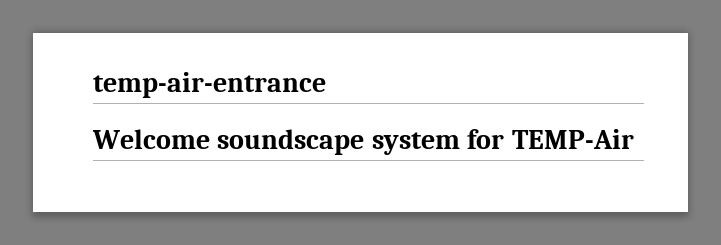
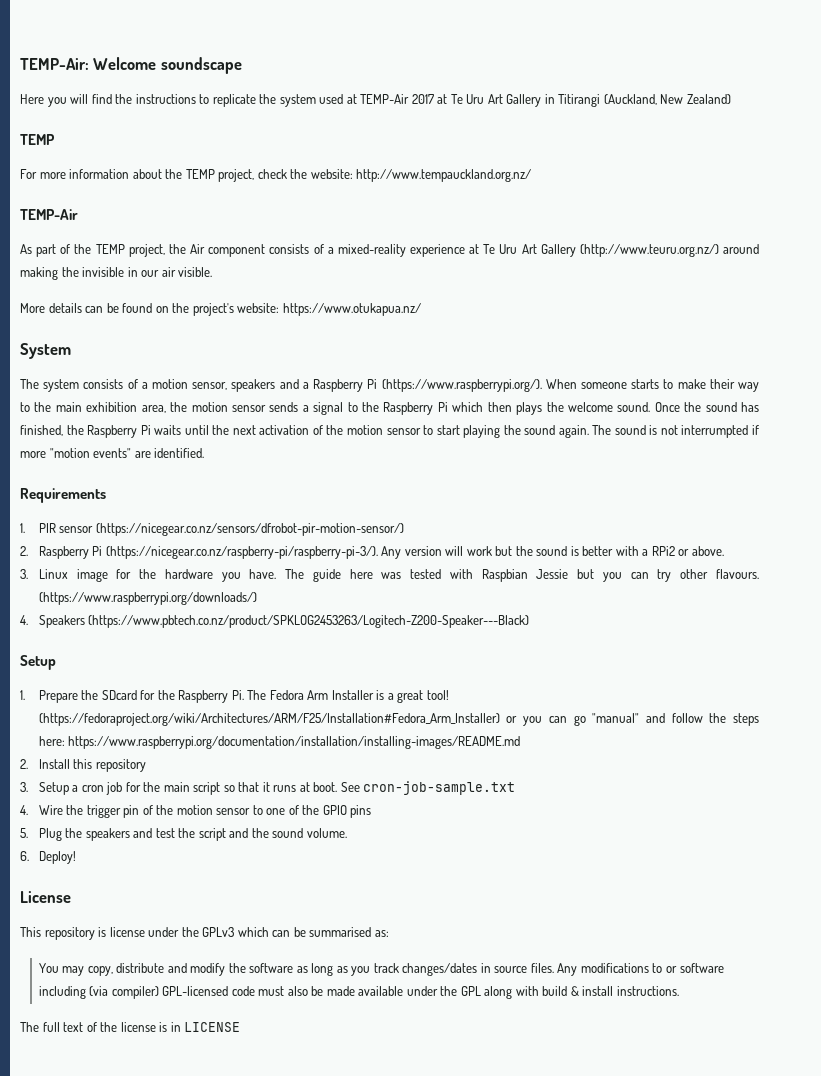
- temp-air-entrance
- Welcome soundscape system for TEMP-Air
+ TEMP-Air: Welcome soundscape
+ Here you will find the instructions to replicate the system used at TEMP-Air 2017 at Te Uru Art Gallery in Titirangi (Auckland, New Zealand)
+ TEMP
+ For more information about the TEMP project, check the website: http://www.tempauckland.org.nz/
+ TEMP-Air
+ As part of the TEMP project, the Air component consists of a mixed-reality experience at Te Uru Art Gallery (http://www.teuru.org.nz/) around making the invisible in our air visible.
+ More details can be found on the project's website: https://www.otukapua.nz/
+ System
+ The system consists of a motion sensor, speakers and a Raspberry Pi (https://www.raspberrypi.org/). When someone starts to make their way to the main exhibition area, the motion sensor sends a signal to the Raspberry Pi which then plays the welcome sound. Once the sound has finished, the Raspberry Pi waits until the next activation of the motion sensor to start playing the sound again. The sound is not interrumpted if more "motion events" are identified.
+ Requirements
+ 1. PIR sensor (https://nicegear.co.nz/sensors/dfrobot-pir-motion-sensor/)
+ 2. Raspberry Pi (https://nicegear.co.nz/raspberry-pi/raspberry-pi-3/). Any version will work but the sound is better with a RPi2 or above.
+ 3. Linux image for the hardware you have. The guide here was tested with Raspbian Jessie but you can try other flavours. (https://www.raspberrypi.org/downloads/)
+ 4. Speakers (https://www.pbtech.co.nz/product/SPKLOG2453263/Logitech-Z200-Speaker---Black)
+ Setup
+ 1. Prepare the SDcard for the Raspberry Pi. The Fedora Arm Installer is a great tool! (https://fedoraproject.org/wiki/Architectures/ARM/F25/Installation#Fedora_Arm_Installer) or you can go "manual" and follow the steps here: https://www.raspberrypi.org/documentation/installation/installing-images/README.md
+ 2. Install this repository
+ 3. Setup a cron job for the main script so that it runs at boot. See cron-job-sample.txt
+ 4. Wire the trigger pin of the motion sensor to one of the GPIO pins
+ 5. Plug the speakers and test the script and the sound volume.
+ 6. Deploy!
+ License
+ This repository is license under the GPLv3 which can be summarised as:
+ You may copy, distribute and modify the software as long as you track changes/dates in source files. Any modifications to or software including (via compiler) GPL-licensed code must also be made available under the GPL along with build & install instructions.
+ The full text of the license is in LICENSE

